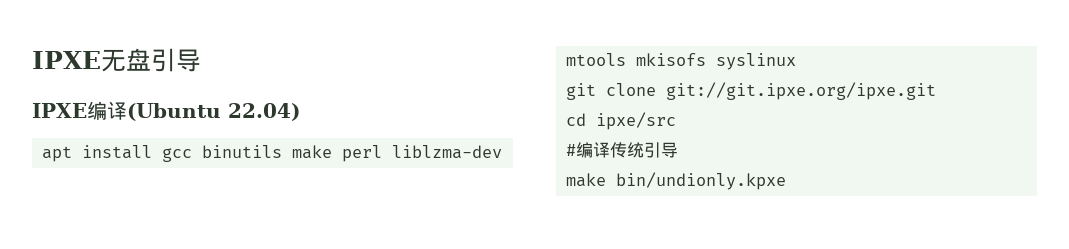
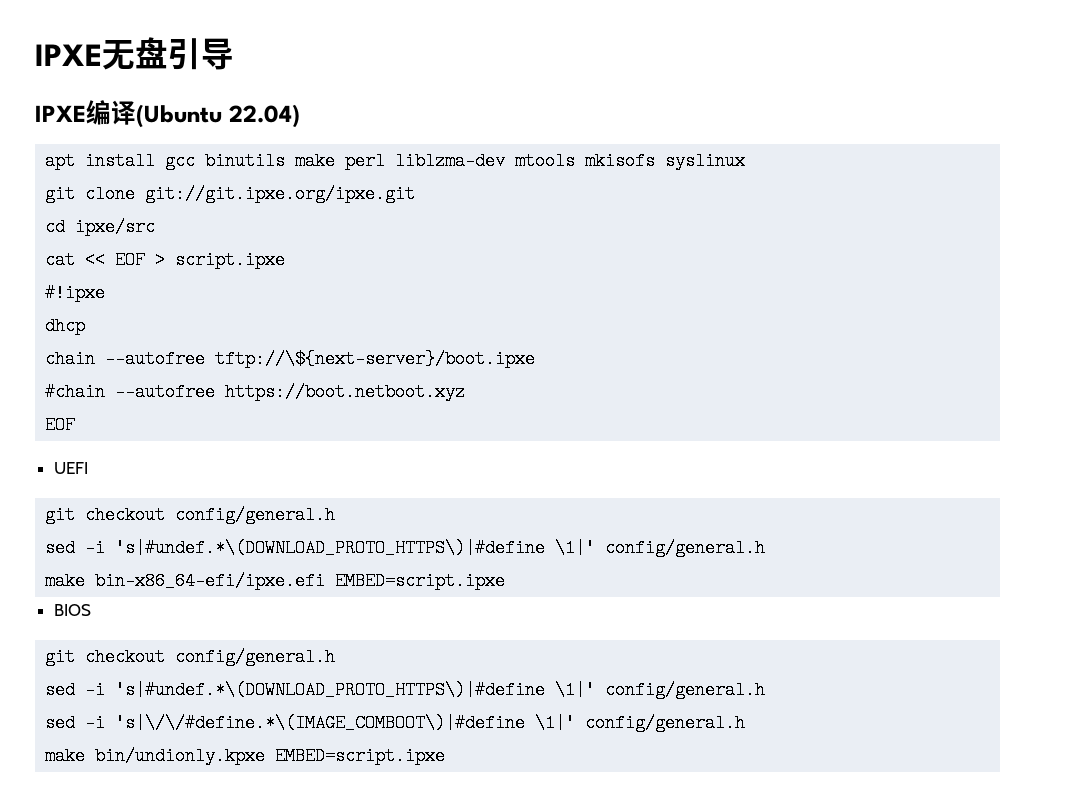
- #编译传统引导
+ cat << EOF > script.ipxe
+ #!ipxe
+ dhcp
+ chain --autofree tftp://\${next-server}/boot.ipxe
+ #chain --autofree https://boot.netboot.xyz
+ EOF
+ UEFI
+ git checkout config/general.h
+ sed -i 's|#undef.*\(DOWNLOAD_PROTO_HTTPS\)|#define \1|' config/general.h
+ make bin-x86_64-efi/ipxe.efi EMBED=script.ipxe
+ BIOS
+ git checkout config/general.h
+ sed -i 's|#undef.*\(DOWNLOAD_PROTO_HTTPS\)|#define \1|' config/general.h
+ sed -i 's|\/\/#define.*\(IMAGE_COMBOOT\)|#define \1|' config/general.h
- make bin/undionly.kpxe
+ make bin/undionly.kpxe EMBED=script.ipxe

